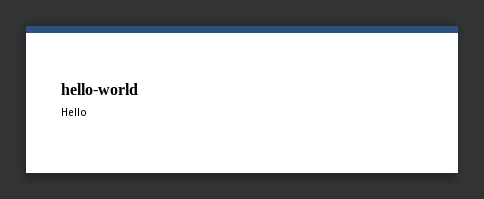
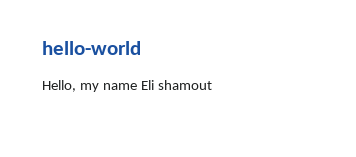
- Hello
+ Hello, my name Eli shamout

